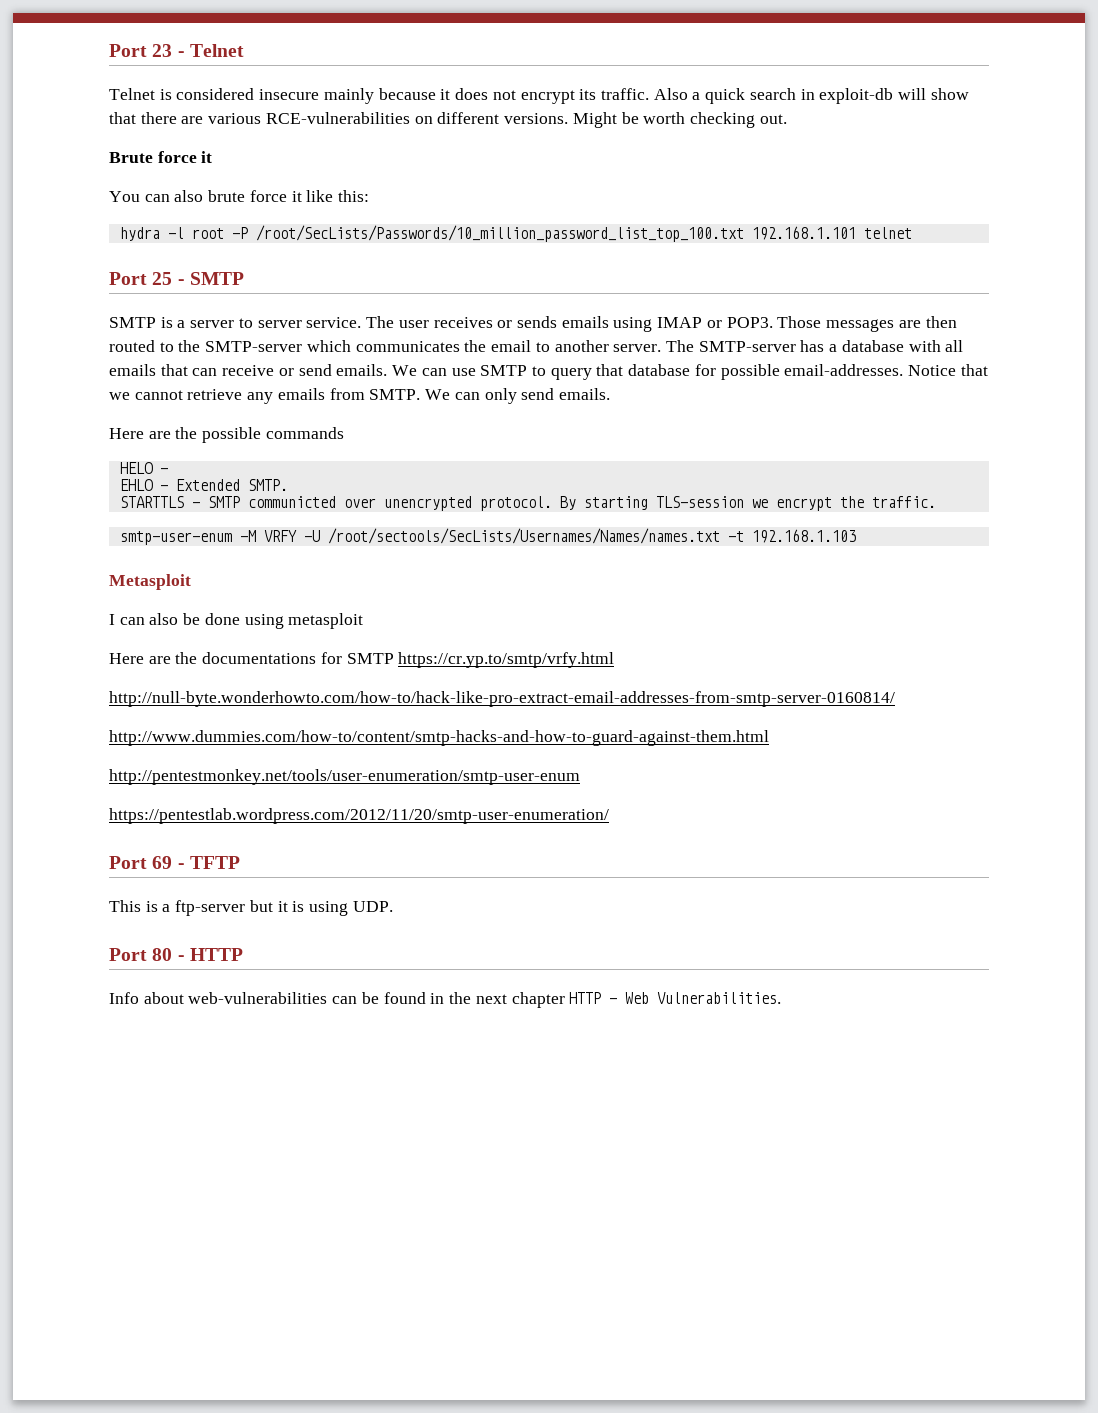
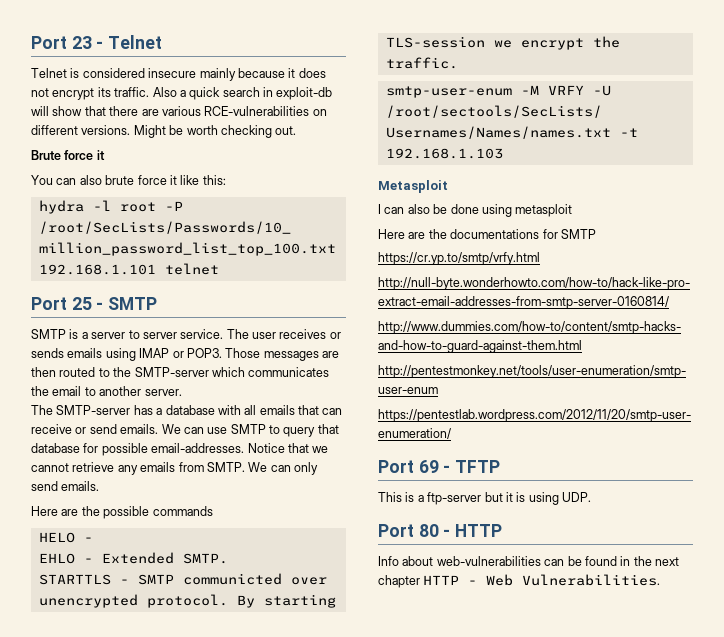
- Those messages are then routed to the SMTP-server which communicates the email to another server. The SMTP-server has a database with all emails that can receive or send emails.
+ Those messages are then routed to the SMTP-server which communicates the email to another server.
+ The SMTP-server has a database with all emails that can receive or send emails.
- Here are the documentations for SMTP https://cr.yp.to/smtp/vrfy.html
+ Here are the documentations for SMTP
+ https://cr.yp.to/smtp/vrfy.html

